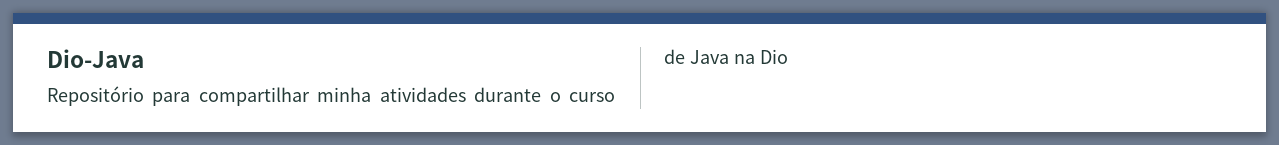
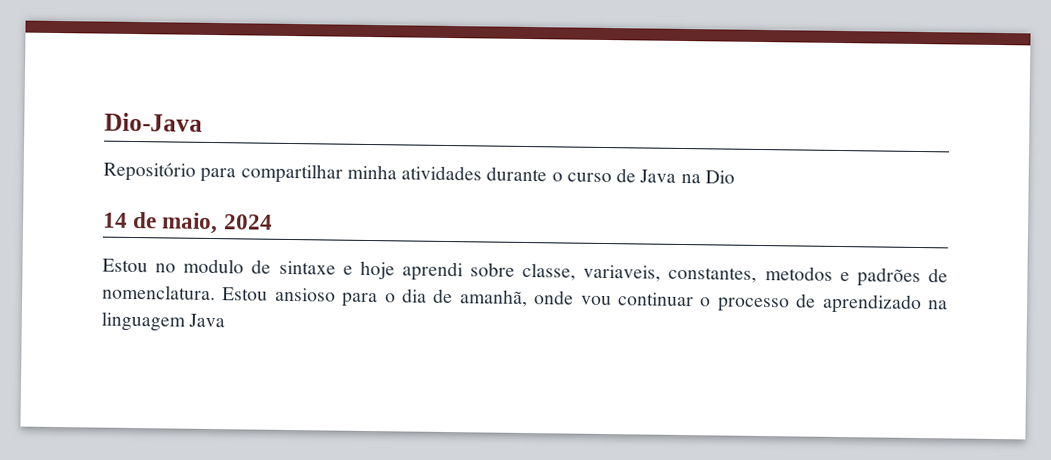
+ 14 de maio, 2024
+ Estou no modulo de sintaxe e hoje aprendi sobre classe, variaveis, constantes, metodos e padrões de nomenclatura. Estou ansioso para o dia de amanhã, onde vou continuar o processo de aprendizado na linguagem Java

